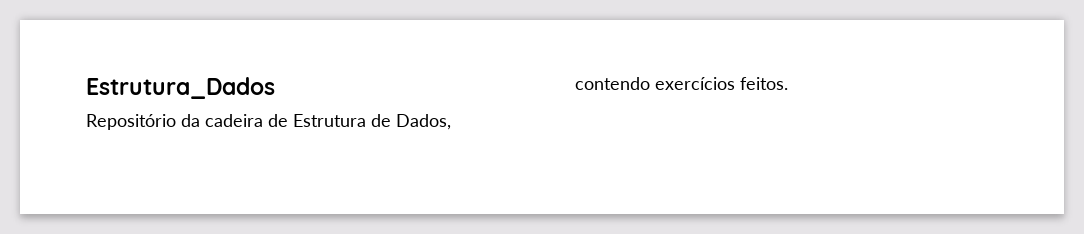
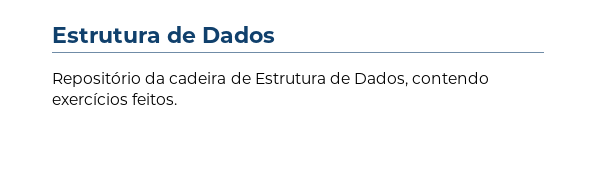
- Estrutura_Dados
+ Estrutura de Dados

